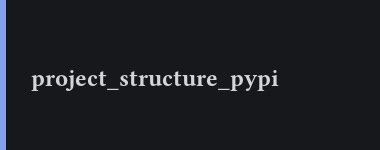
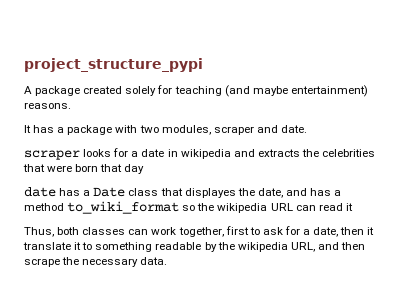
+ A package created solely for teaching (and maybe entertainment) reasons.
+ It has a package with two modules, scraper and date.
+ scraper looks for a date in wikipedia and extracts the celebrities that were born that day
+ date has a Date class that displayes the date, and has a method to_wiki_format so the wikipedia URL can read it
+ Thus, both classes can work together, first to ask for a date, then it translate it to something readable by the wikipedia URL, and then scrape the necessary data.

